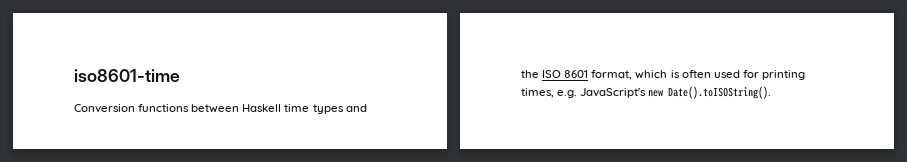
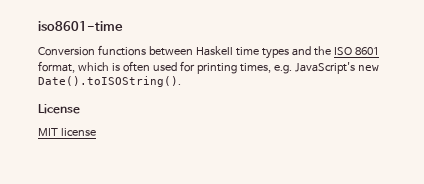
+ License
+ MIT license

